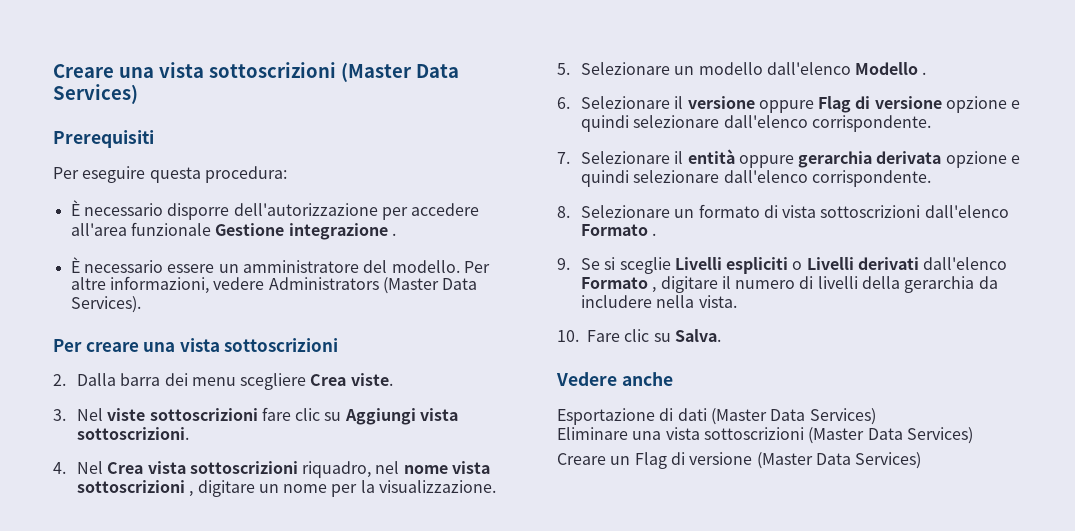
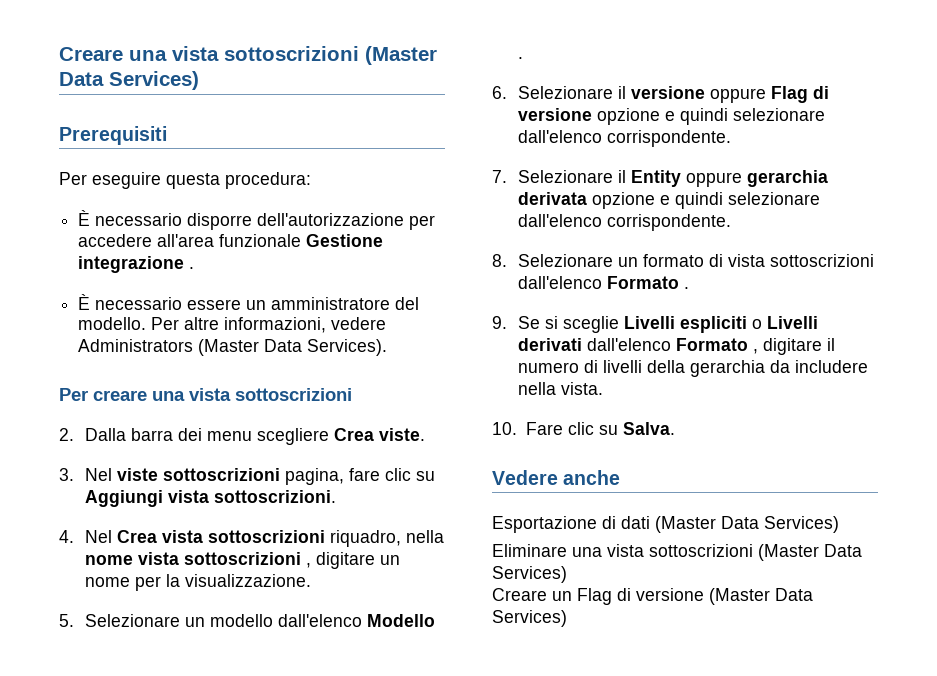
- 3. Nel viste sottoscrizioni fare clic su Aggiungi vista sottoscrizioni.
+ 3. Nel viste sottoscrizioni pagina, fare clic su Aggiungi vista sottoscrizioni.
- 4. Nel Crea vista sottoscrizioni riquadro, nel nome vista sottoscrizioni , digitare un nome per la visualizzazione.
+ 4. Nel Crea vista sottoscrizioni riquadro, nella nome vista sottoscrizioni , digitare un nome per la visualizzazione.
- 7. Selezionare il entità oppure gerarchia derivata opzione e quindi selezionare dall'elenco corrispondente.
+ 7. Selezionare il Entity oppure gerarchia derivata opzione e quindi selezionare dall'elenco corrispondente.

